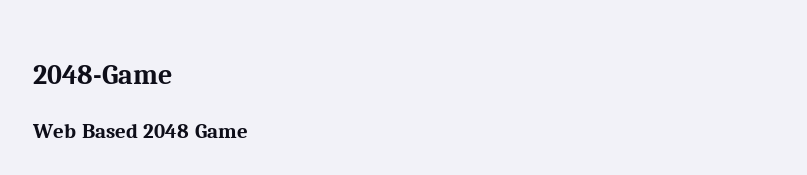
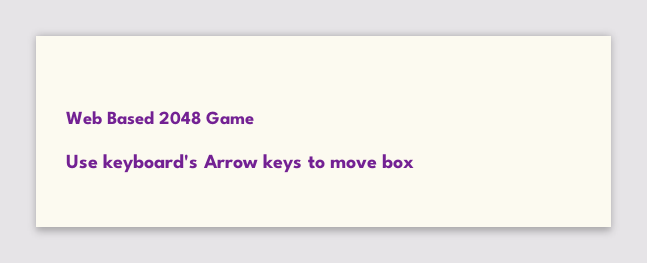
- 2048-Game
+ Use keyboard's Arrow keys to move box

